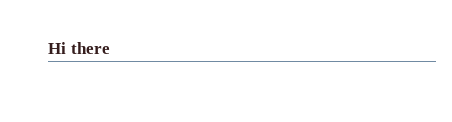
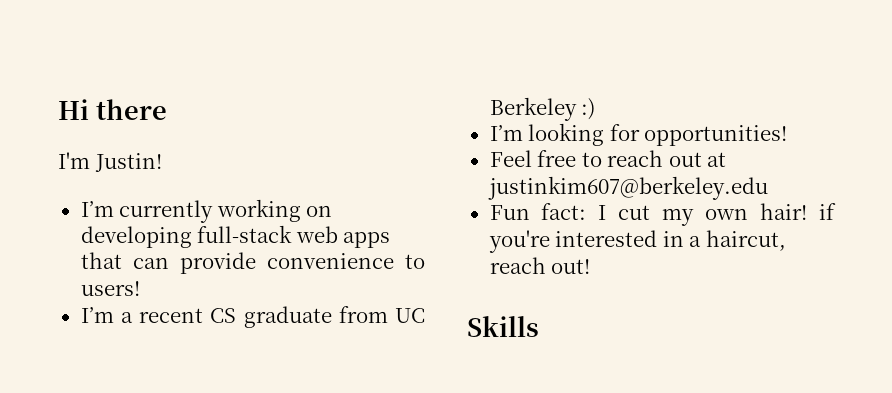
+ I'm Justin!
+ I’m currently working on developing full-stack web apps that can provide convenience to users!
+ I’m a recent CS graduate from UC Berkeley :)
+ I’m looking for opportunities!
+ Feel free to reach out at justinkim607@berkeley.edu
+ Fun fact: I cut my own hair! if you're interested in a haircut, reach out!
+ Skills

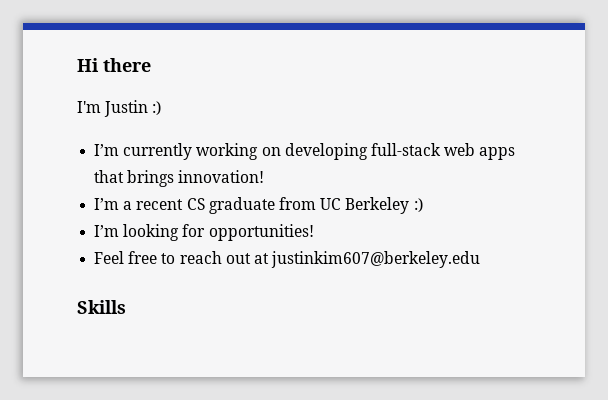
- I'm Justin!
+ I'm Justin :)
- I’m currently working on developing full-stack web apps that can provide convenience to users!
+ I’m currently working on developing full-stack web apps that brings innovation!
- Fun fact: I cut my own hair! if you're interested in a haircut, reach out!

